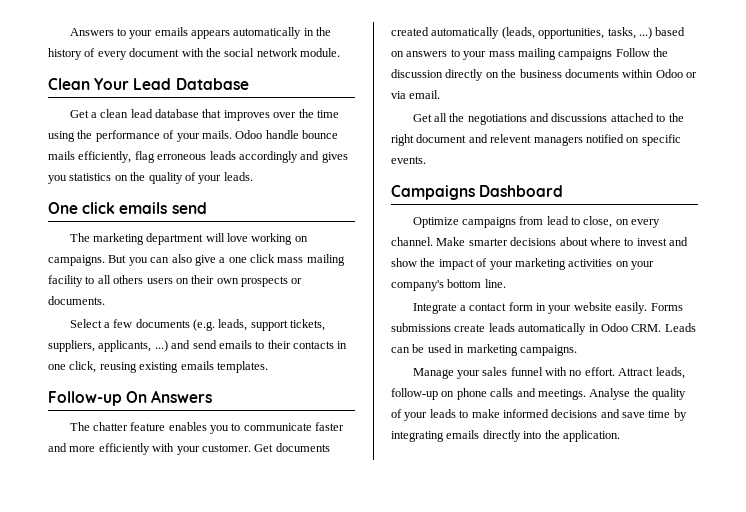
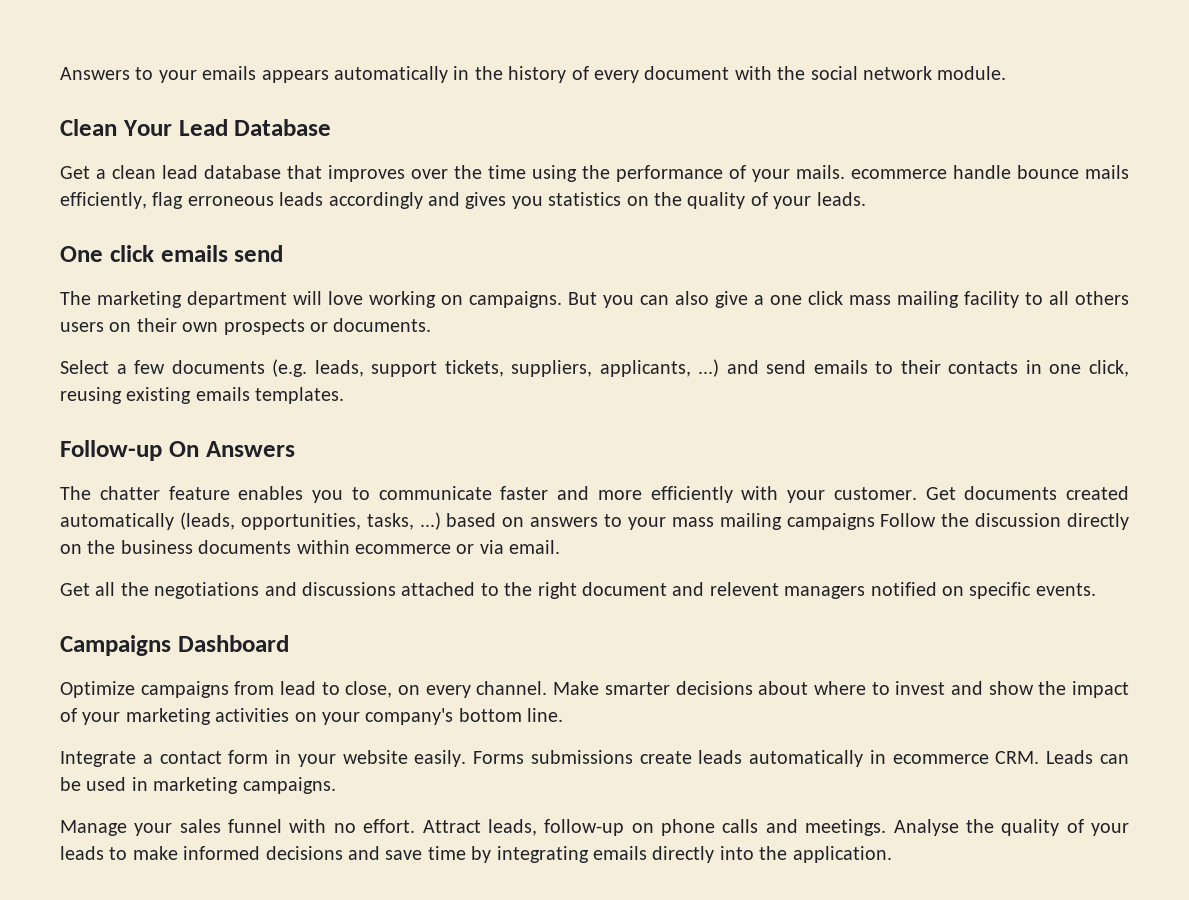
- Get a clean lead database that improves over the time using the performance of your mails. Odoo handle bounce mails efficiently, flag erroneous leads accordingly and gives you statistics on the quality of your leads.
+ Get a clean lead database that improves over the time using the performance of your mails. ecommerce handle bounce mails efficiently, flag erroneous leads accordingly and gives you statistics on the quality of your leads.
- Get documents created automatically (leads, opportunities, tasks, ...) based on answers to your mass mailing campaigns Follow the discussion directly on the business documents within Odoo or via email.
+ Get documents created automatically (leads, opportunities, tasks, ...) based on answers to your mass mailing campaigns Follow the discussion directly on the business documents within ecommerce or via email.
- Forms submissions create leads automatically in Odoo CRM. Leads can be used in marketing campaigns.
+ Forms submissions create leads automatically in ecommerce CRM. Leads can be used in marketing campaigns.

